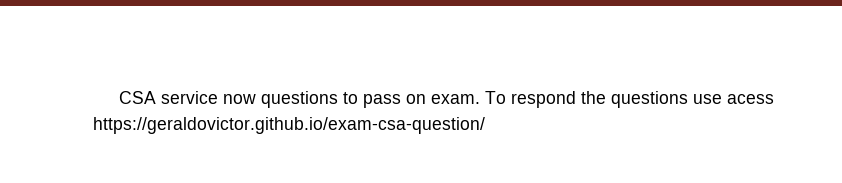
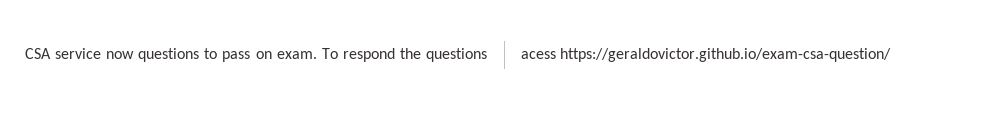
- To respond the questions use acess https://geraldovictor.github.io/exam-csa-question/
+ To respond the questions acess https://geraldovictor.github.io/exam-csa-question/

